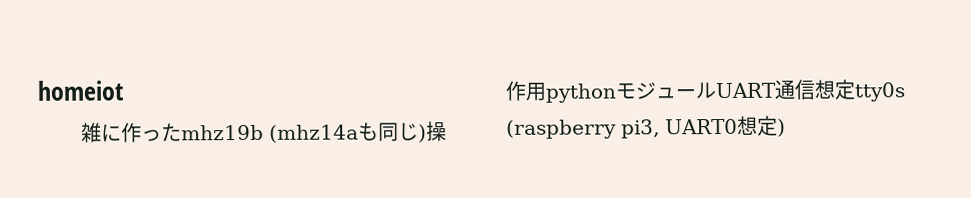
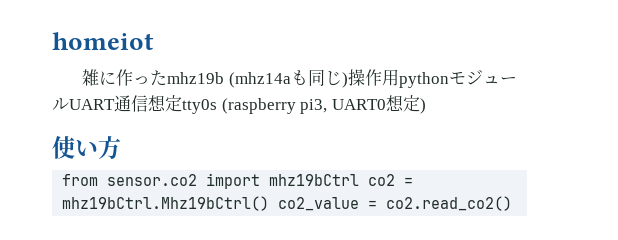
+ 使い方
+ from sensor.co2 import mhz19bCtrl co2 = mhz19bCtrl.Mhz19bCtrl() co2_value = co2.read_co2()

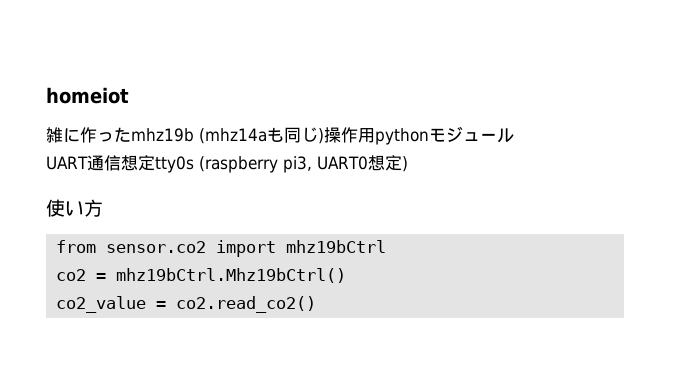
- 雑に作ったmhz19b (mhz14aも同じ)操作用pythonモジュールUART通信想定tty0s (raspberry pi3, UART0想定)
+ 雑に作ったmhz19b (mhz14aも同じ)操作用pythonモジュール
+ UART通信想定tty0s (raspberry pi3, UART0想定)
- from sensor.co2 import mhz19bCtrl co2 = mhz19bCtrl.Mhz19bCtrl() co2_value = co2.read_co2()
+ from sensor.co2 import mhz19bCtrl
+ co2 = mhz19bCtrl.Mhz19bCtrl()
+ co2_value = co2.read_co2()

